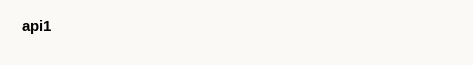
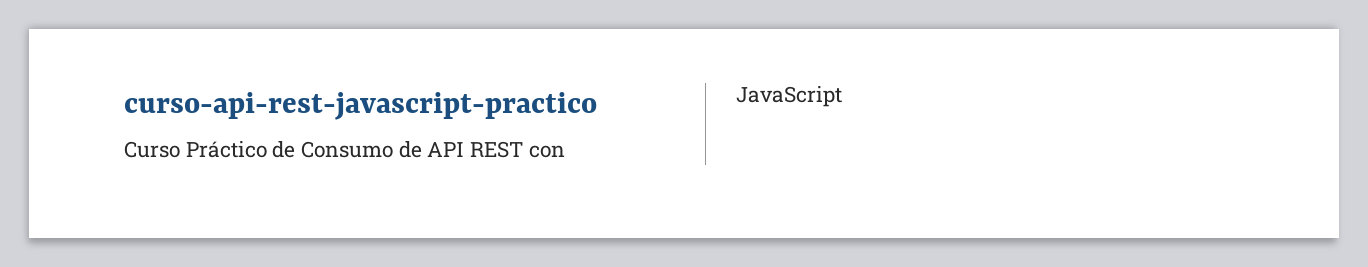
- api1
+ curso-api-rest-javascript-practico
+ Curso Práctico de Consumo de API REST con JavaScript

